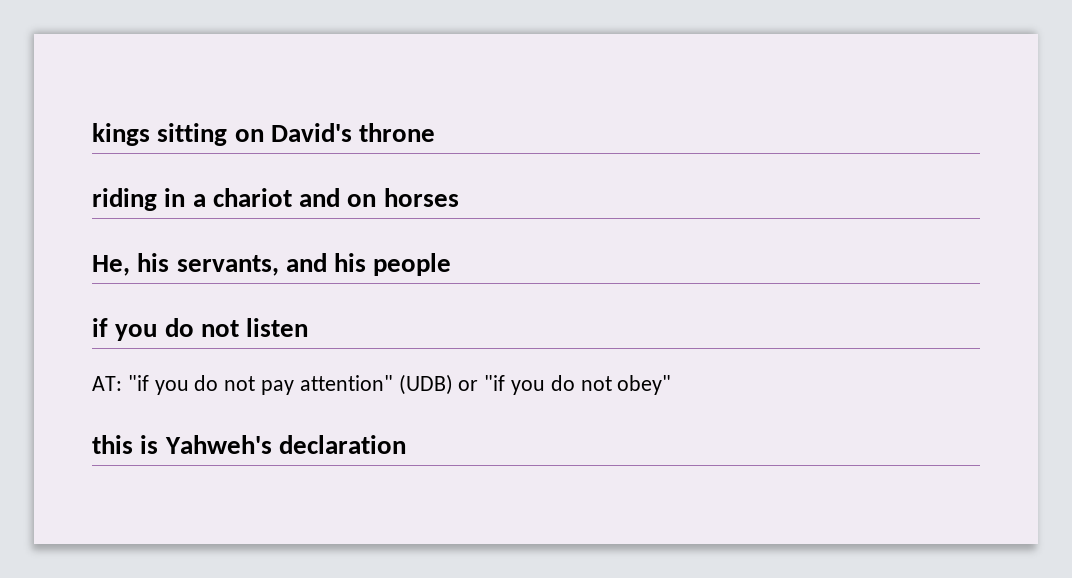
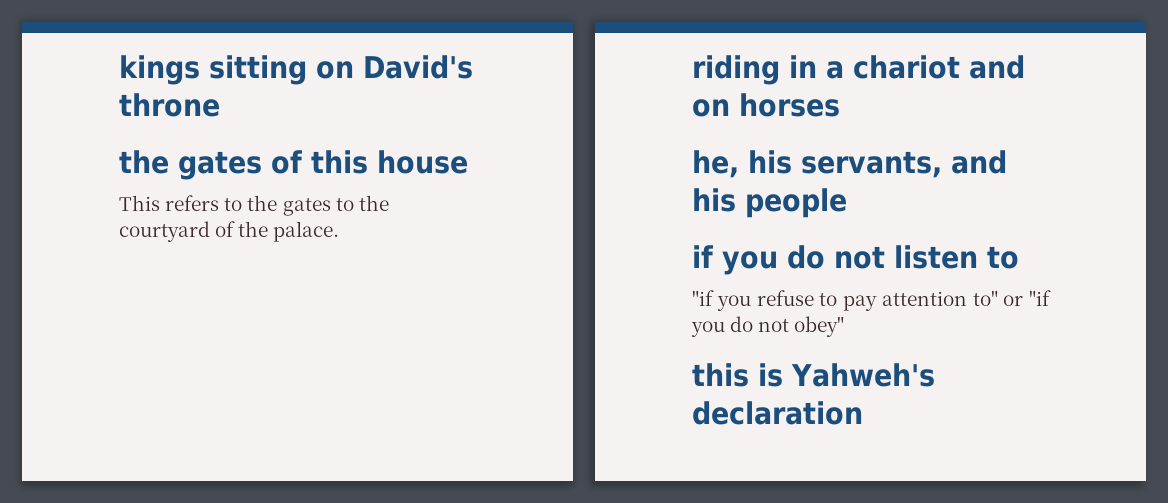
+ the gates of this house
+ This refers to the gates to the courtyard of the palace.
- He, his servants, and his people
+ he, his servants, and his people
- if you do not listen
- AT: "if you do not pay attention" (UDB) or "if you do not obey"
+ if you do not listen to
+ "if you refuse to pay attention to" or "if you do not obey"

